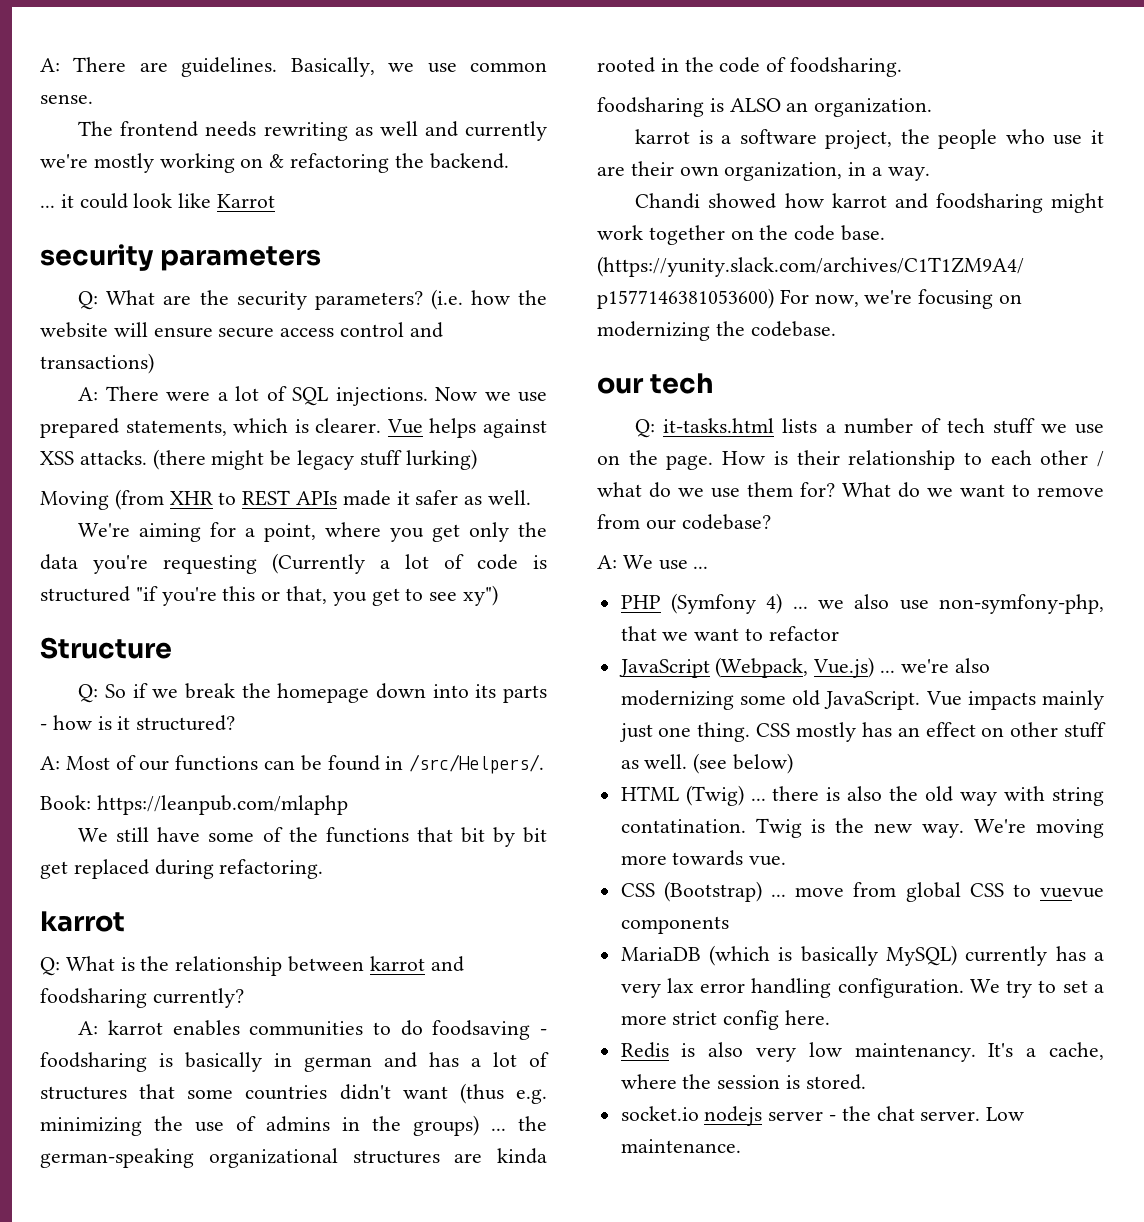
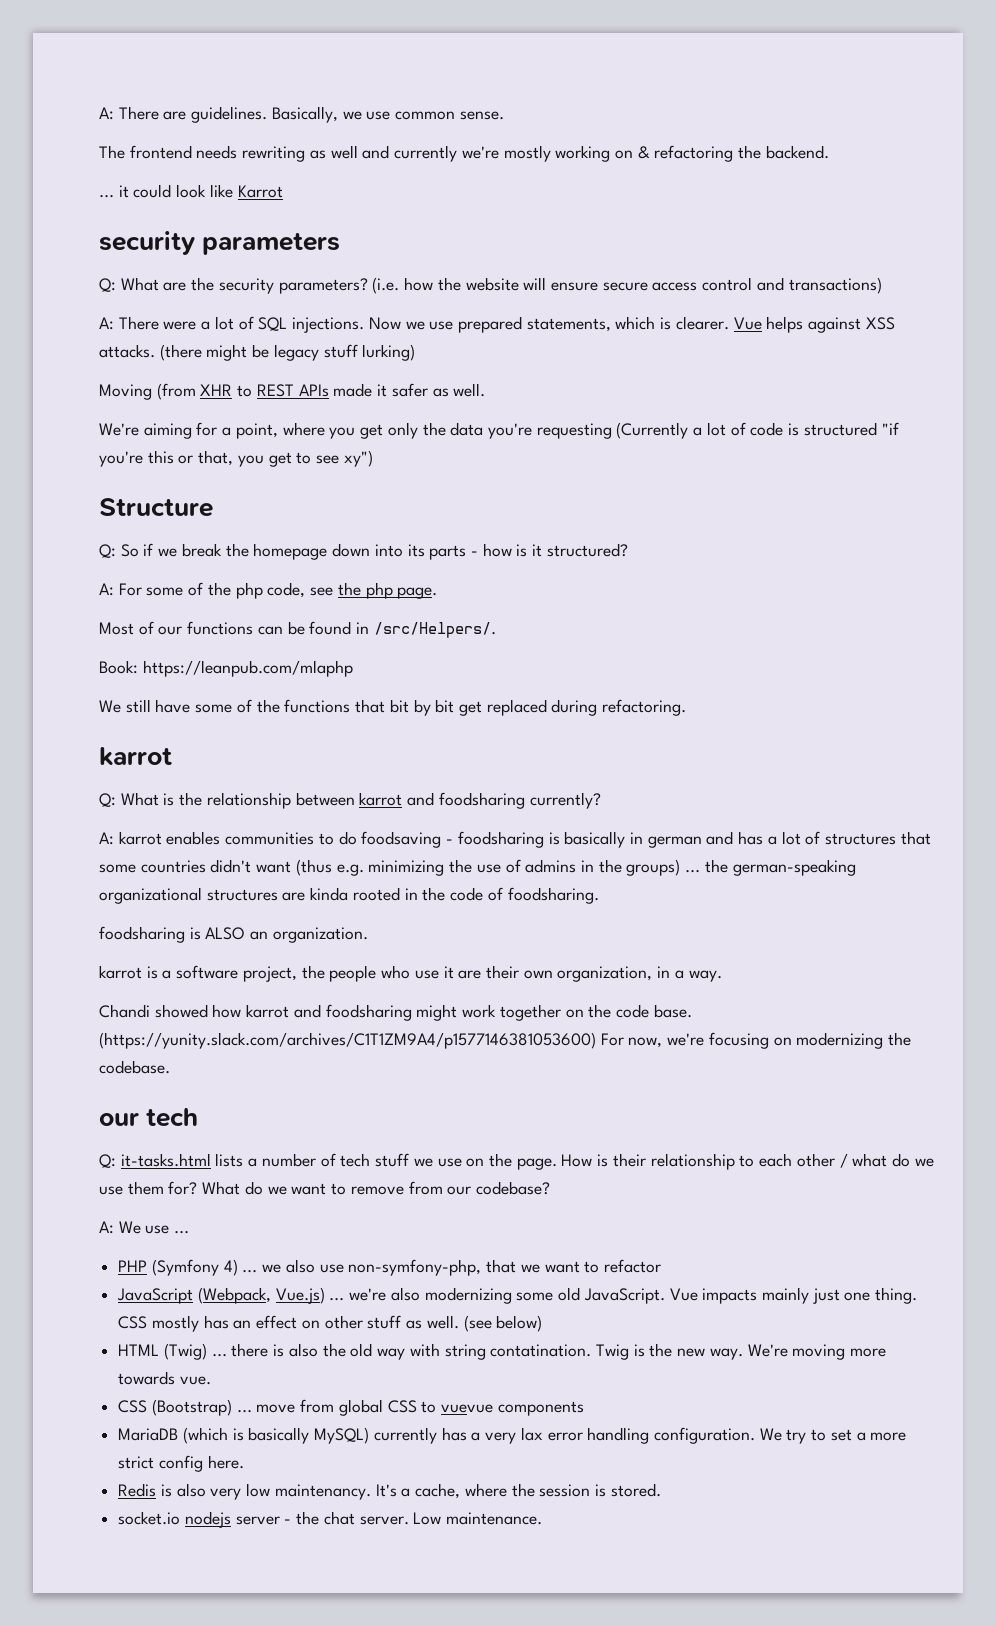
- A: Most of our functions can be found in /src/Helpers/.
+ A: For some of the php code, see the php page.
+ Most of our functions can be found in /src/Helpers/.

